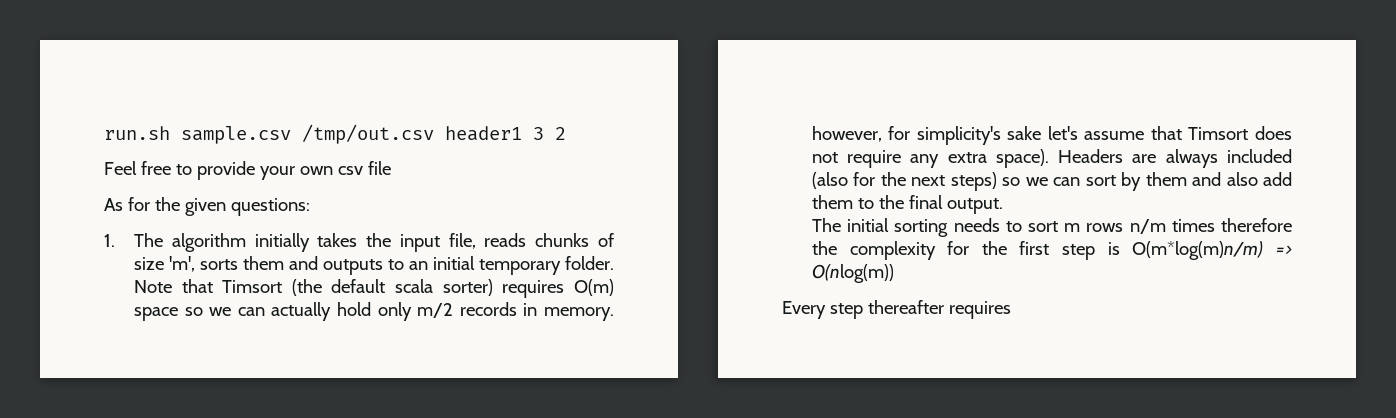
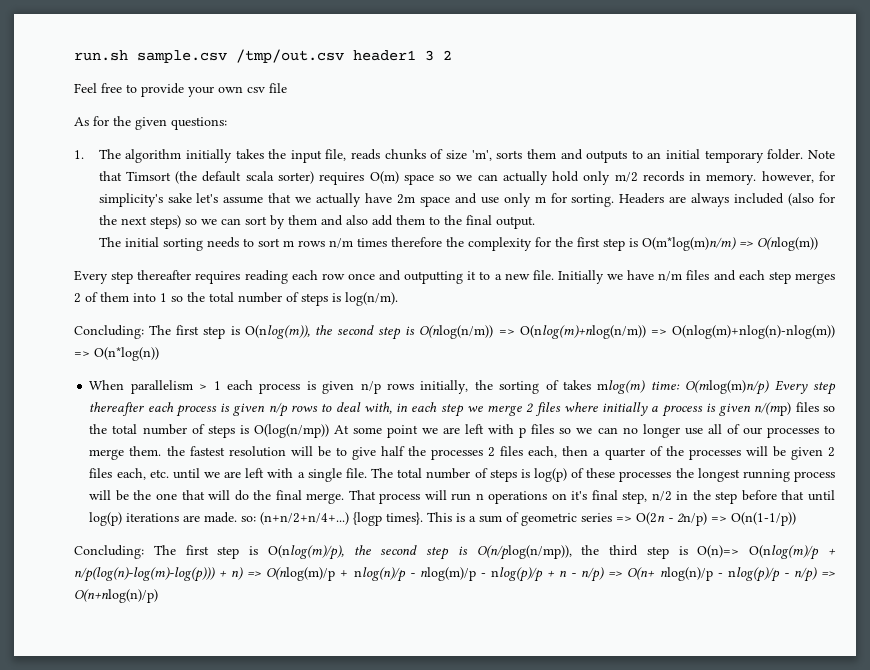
- Note that Timsort (the default scala sorter) requires O(m) space so we can actually hold only m/2 records in memory. however, for simplicity's sake let's assume that Timsort does not require any extra space).
+ Note that Timsort (the default scala sorter) requires O(m) space so we can actually hold only m/2 records in memory. however, for simplicity's sake let's assume that we actually have 2m space and use only m for sorting.
- Every step thereafter requires
+ Every step thereafter requires reading each row once and outputting it to a new file. Initially we have n/m files and each step merges 2 of them into 1 so the total number of steps is log(n/m).
+ Concluding: The first step is O(nlog(m)), the second step is O(nlog(n/m)) => O(nlog(m)+nlog(n/m)) => O(nlog(m)+nlog(n)-nlog(m)) => O(n*log(n))
+ When parallelism > 1 each process is given n/p rows initially, the sorting of takes mlog(m) time: O(mlog(m)n/p) Every step thereafter each process is given n/p rows to deal with, in each step we merge 2 files where initially a process is given n/(mp) files so the total number of steps is O(log(n/mp)) At some point we are left with p files so we can no longer use all of our processes to merge them. the fastest resolution will be to give half the processes 2 files each, then a quarter of the processes will be given 2 files each, etc. until we are left with a single file. The total number of steps is log(p) of these processes the longest running process will be the one that will do the final merge. That process will run n operations on it's final step, n/2 in the step before that until log(p) iterations are made. so: (n+n/2+n/4+...) {logp times}. This is a sum of geometric series => O(2n - 2n/p) => O(n(1-1/p))
+ Concluding: The first step is O(nlog(m)/p), the second step is O(n/plog(n/mp)), the third step is O(n)=> O(nlog(m)/p + n/p(log(n)-log(m)-log(p))) + n) => O(nlog(m)/p + nlog(n)/p - nlog(m)/p - nlog(p)/p + n - n/p) => O(n+ nlog(n)/p - nlog(p)/p - n/p) => O(n+nlog(n)/p)

